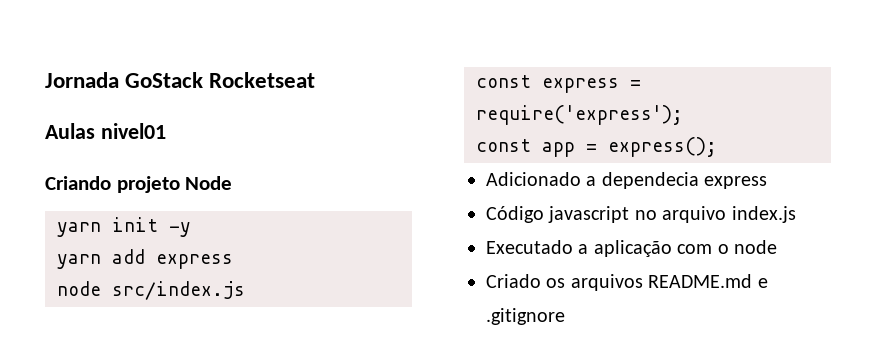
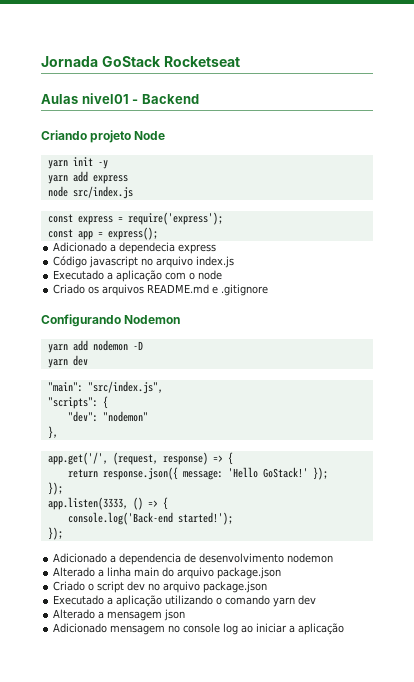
- Aulas nivel01
+ Aulas nivel01 - Backend
+ Configurando Nodemon
+ yarn add nodemon -D
+ yarn dev
+ "main": "src/index.js",
+ "scripts": {
+ "dev": "nodemon"
+ },
+ app.get('/', (request, response) => {
+ return response.json({ message: 'Hello GoStack!' });
+ });
+ app.listen(3333, () => {
+ console.log('Back-end started!');
+ });
+ Adicionado a dependencia de desenvolvimento nodemon
+ Alterado a linha main do arquivo package.json
+ Criado o script dev no arquivo package.json
+ Executado a aplicação utilizando o comando yarn dev
+ Alterado a mensagem json
+ Adicionado mensagem no console log ao iniciar a aplicação

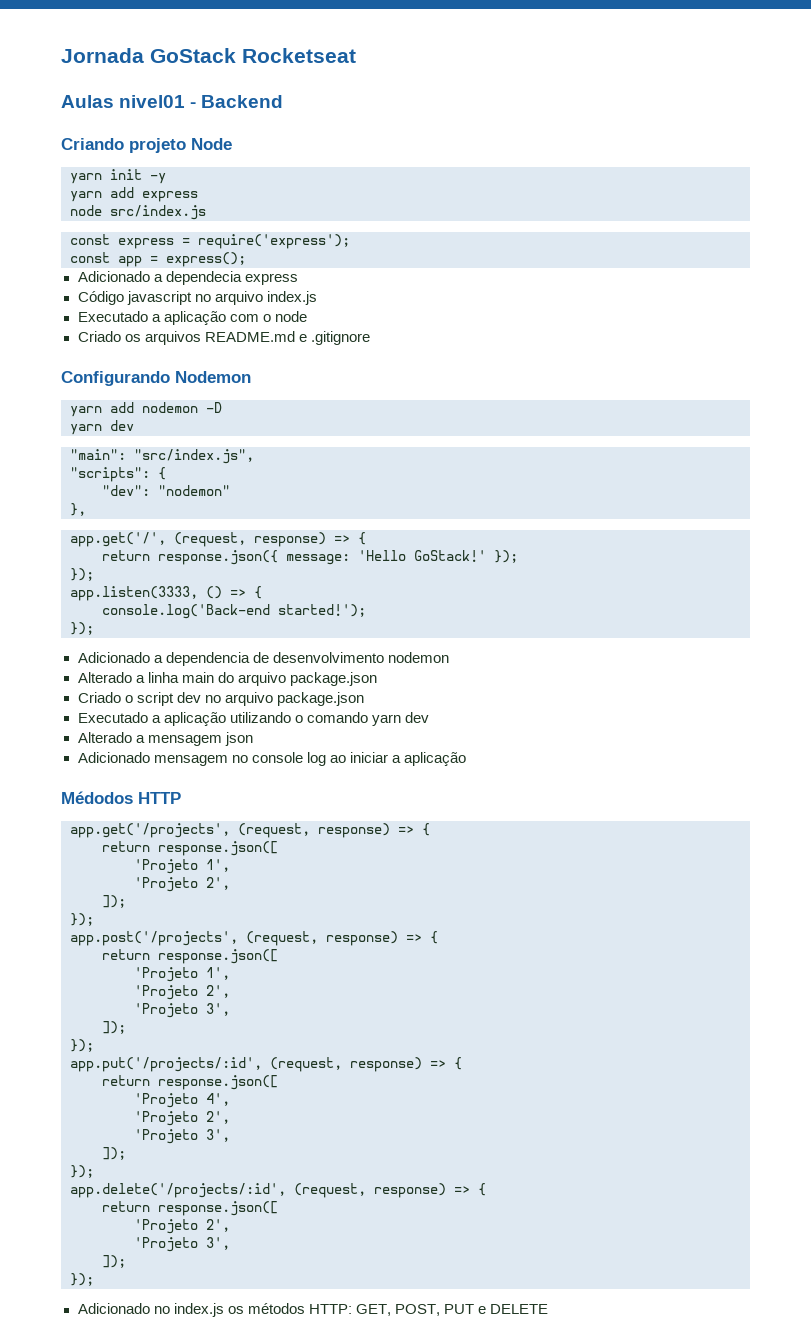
+ Médodos HTTP
+ app.get('/projects', (request, response) => {
+ return response.json([
+ 'Projeto 1',
+ 'Projeto 2',
+ ]);
+ });
+ app.post('/projects', (request, response) => {
+ return response.json([
+ 'Projeto 1',
+ 'Projeto 2',
+ 'Projeto 3',
+ ]);
+ });
+ app.put('/projects/:id', (request, response) => {
+ return response.json([
+ 'Projeto 4',
+ 'Projeto 2',
+ 'Projeto 3',
+ ]);
+ });
+ app.delete('/projects/:id', (request, response) => {
+ return response.json([
+ 'Projeto 2',
+ 'Projeto 3',
+ ]);
+ });
+ Adicionado no index.js os métodos HTTP: GET, POST, PUT e DELETE

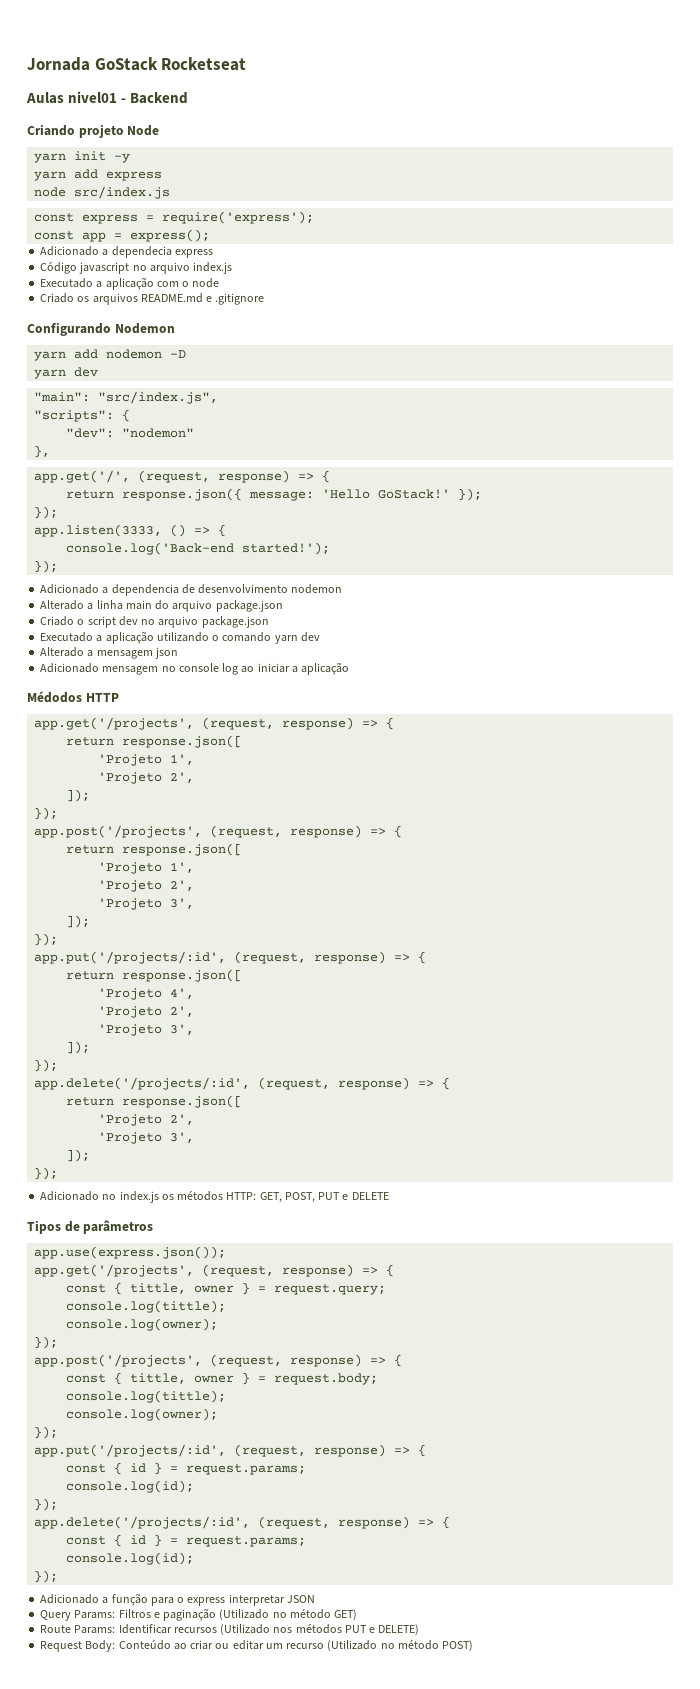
+ Tipos de parâmetros
+ app.use(express.json());
+ app.get('/projects', (request, response) => {
+ const { tittle, owner } = request.query;
+ console.log(tittle);
+ console.log(owner);
+ });
+ app.post('/projects', (request, response) => {
+ const { tittle, owner } = request.body;
+ console.log(tittle);
+ console.log(owner);
+ });
+ app.put('/projects/:id', (request, response) => {
+ const { id } = request.params;
+ console.log(id);
+ });
+ app.delete('/projects/:id', (request, response) => {
+ const { id } = request.params;
+ console.log(id);
+ });
+ Adicionado a função para o express interpretar JSON
+ Query Params: Filtros e paginação (Utilizado no método GET)
+ Route Params: Identificar recursos (Utilizado nos métodos PUT e DELETE)
+ Request Body: Conteúdo ao criar ou editar um recurso (Utilizado no método POST)

